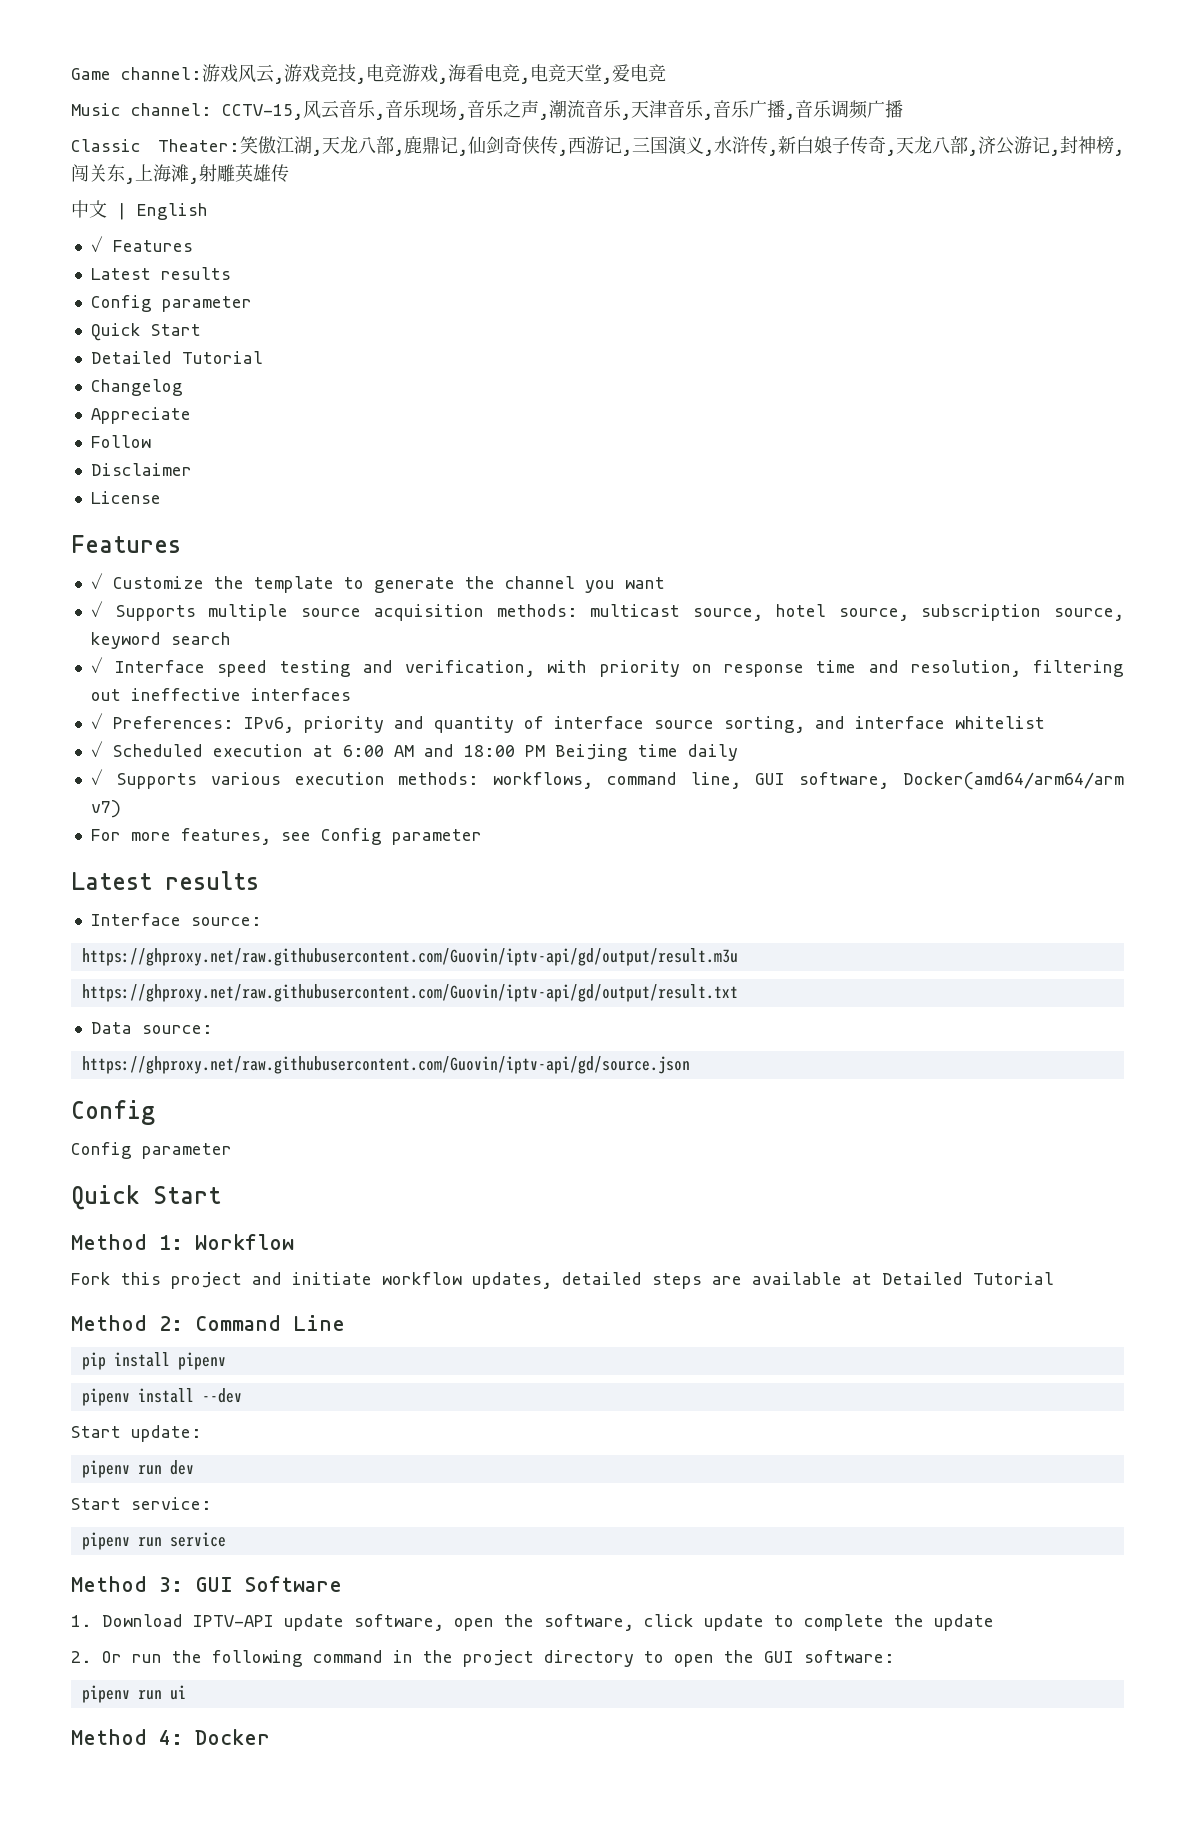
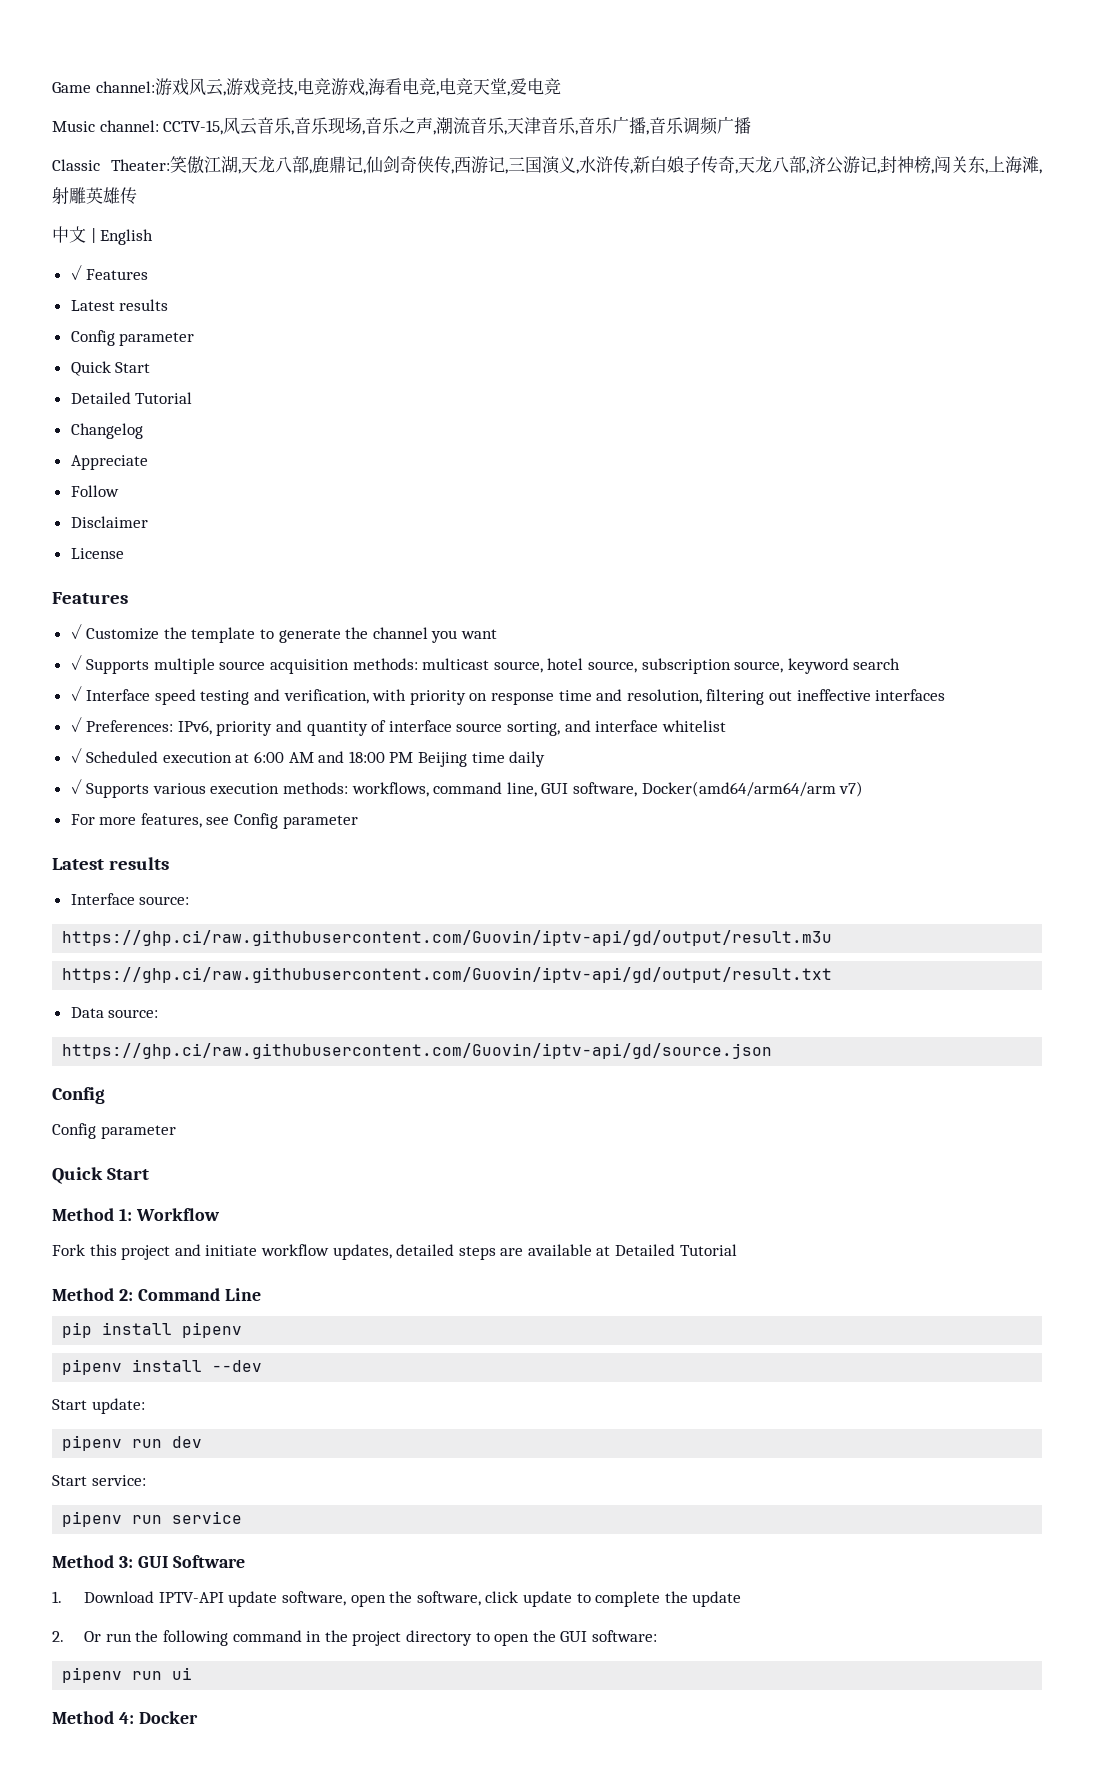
- https://ghproxy.net/raw.githubusercontent.com/Guovin/iptv-api/gd/output/result.m3u
- https://ghproxy.net/raw.githubusercontent.com/Guovin/iptv-api/gd/output/result.txt
+ https://ghp.ci/raw.githubusercontent.com/Guovin/iptv-api/gd/output/result.m3u
+ https://ghp.ci/raw.githubusercontent.com/Guovin/iptv-api/gd/output/result.txt
- https://ghproxy.net/raw.githubusercontent.com/Guovin/iptv-api/gd/source.json
+ https://ghp.ci/raw.githubusercontent.com/Guovin/iptv-api/gd/source.json

